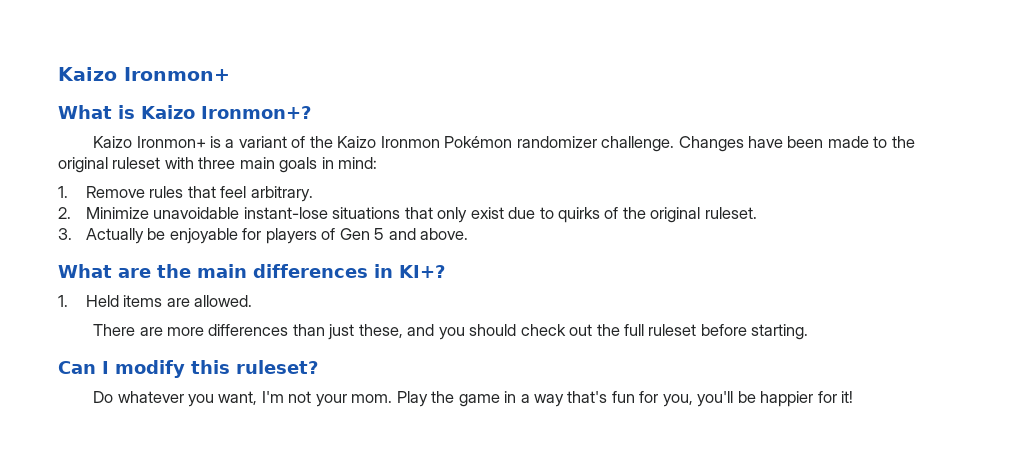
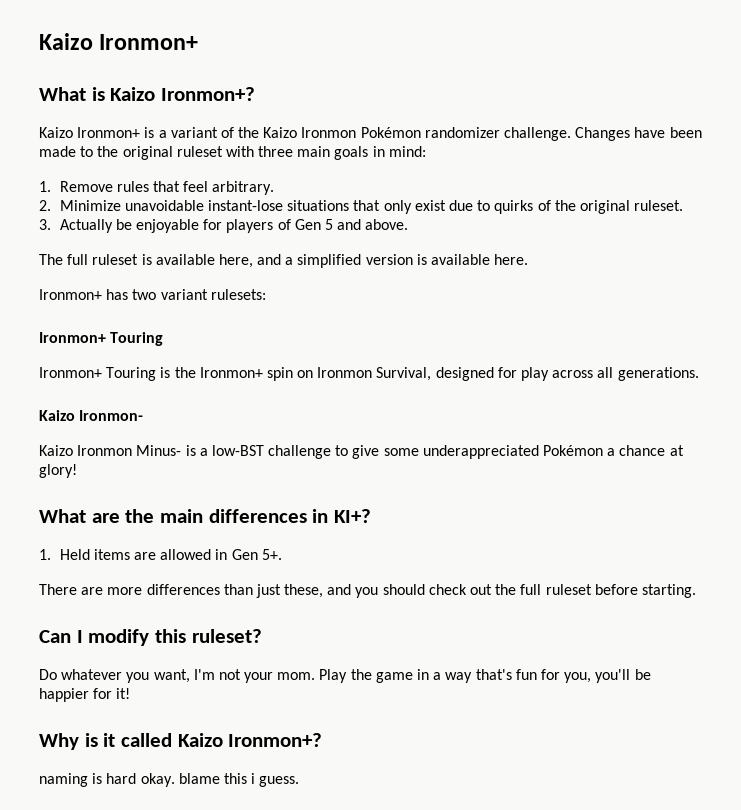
+ The full ruleset is available here, and a simplified version is available here.
+ Ironmon+ has two variant rulesets:
+ Ironmon+ Touring
+ Ironmon+ Touring is the Ironmon+ spin on Ironmon Survival, designed for play across all generations.
+ Kaizo Ironmon-
+ Kaizo Ironmon Minus- is a low-BST challenge to give some underappreciated Pokémon a chance at glory!
- 1. Held items are allowed.
+ 1. Held items are allowed in Gen 5+.
+ Why is it called Kaizo Ironmon+?
+ naming is hard okay. blame this i guess.

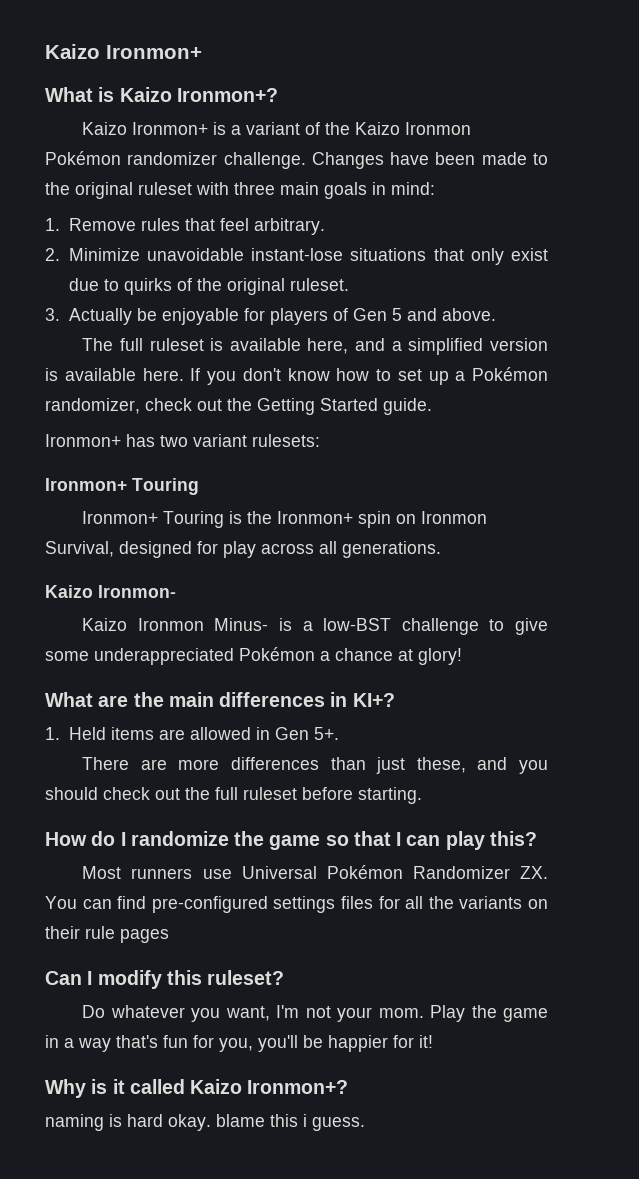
+ If you don't know how to set up a Pokémon randomizer, check out the Getting Started guide.
+ How do I randomize the game so that I can play this?
+ Most runners use Universal Pokémon Randomizer ZX. You can find pre-configured settings files for all the variants on their rule pages

